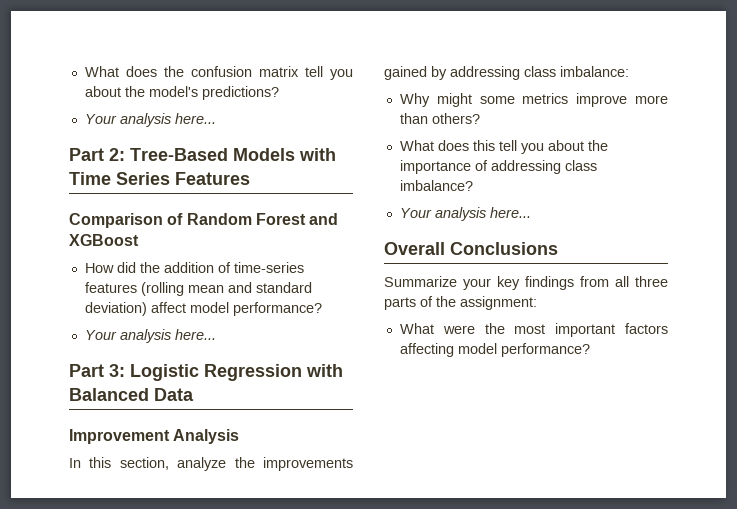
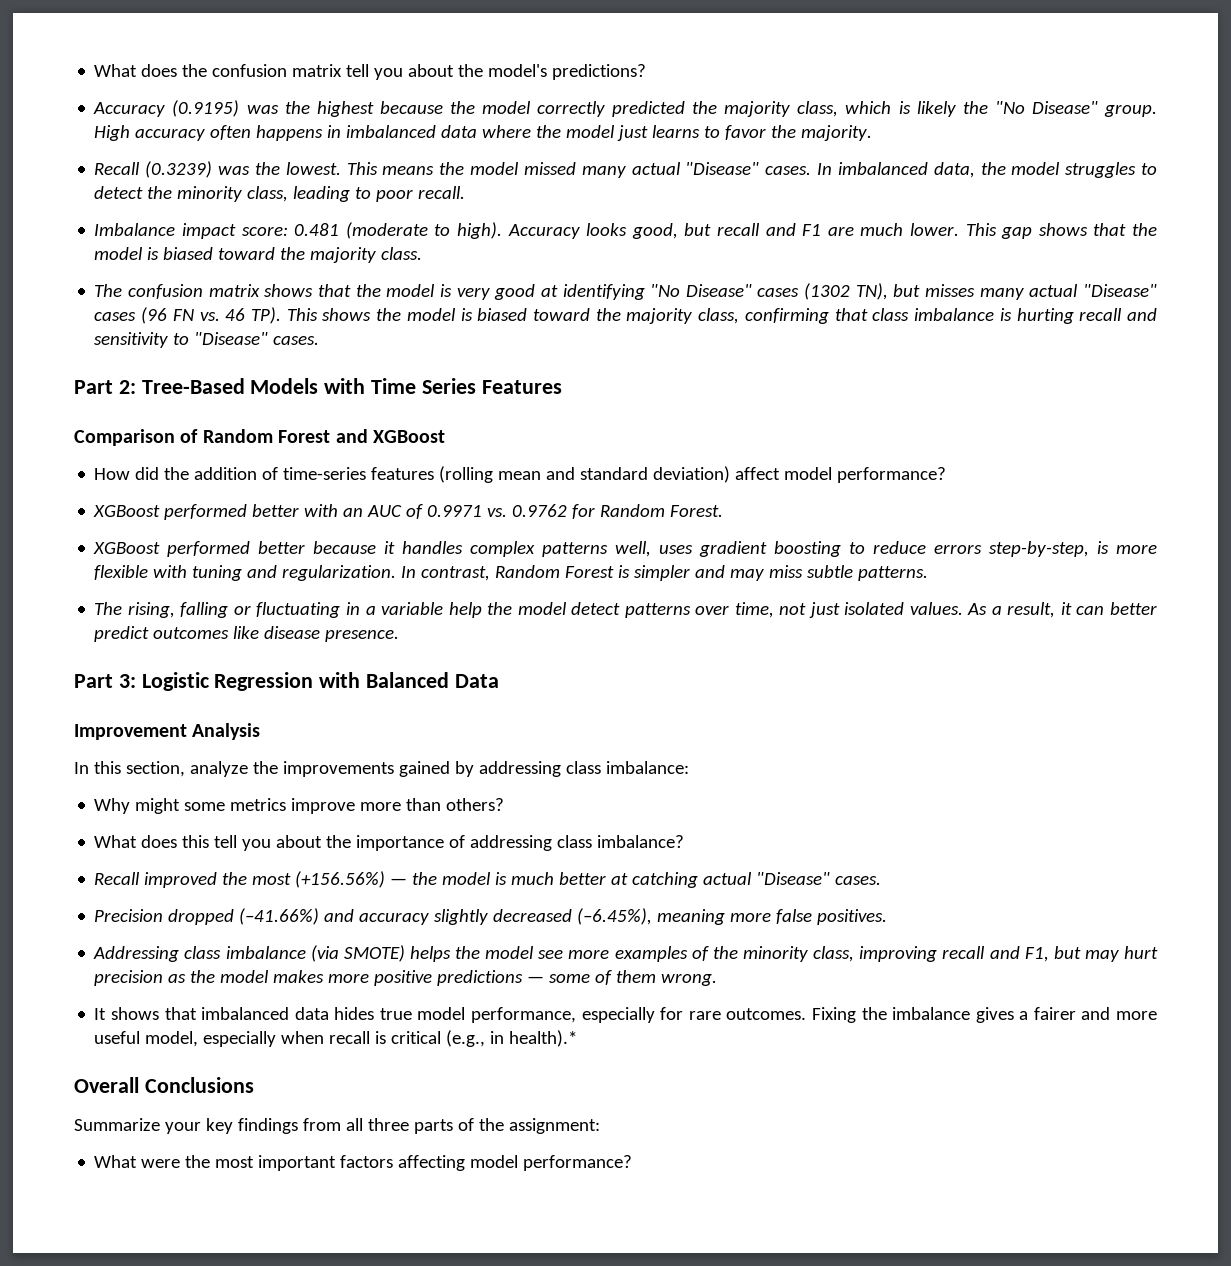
  What does the confusion matrix tell you about the model's predictions?
- Your analysis here...
+ Accuracy (0.9195) was the highest because the model correctly predicted the majority class, which is likely the "No Disease" group. High accuracy often happens in imbalanced data where the model just learns to favor the majority.
+ Recall (0.3239) was the lowest. This means the model missed many actual "Disease" cases. In imbalanced data, the model struggles to detect the minority class, leading to poor recall.
+ Imbalance impact score: 0.481 (moderate to high). Accuracy looks good, but recall and F1 are much lower. This gap shows that the model is biased toward the majority class.
+ The confusion matrix shows that the model is very good at identifying "No Disease" cases (1302 TN), but misses many actual "Disease" cases (96 FN vs. 46 TP). This shows the model is biased toward the majority class, confirming that class imbalance is hurting recall and sensitivity to "Disease" cases.
  How did the addition of time-series features (rolling mean and standard deviation) affect model performance?
- Your analysis here...
+ XGBoost performed better with an AUC of 0.9971 vs. 0.9762 for Random Forest.
+ XGBoost performed better because it handles complex patterns well, uses gradient boosting to reduce errors step-by-step, is more flexible with tuning and regularization. In contrast, Random Forest is simpler and may miss subtle patterns.
+ The rising, falling or fluctuating in a variable help the model detect patterns over time, not just isolated values. As a result, it can better predict outcomes like disease presence.
  What does this tell you about the importance of addressing class imbalance?
- Your analysis here...
+ Recall improved the most (+156.56%) — the model is much better at catching actual "Disease" cases.
+ Precision dropped (–41.66%) and accuracy slightly decreased (–6.45%), meaning more false positives.
+ Addressing class imbalance (via SMOTE) helps the model see more examples of the minority class, improving recall and F1, but may hurt precision as the model makes more positive predictions — some of them wrong.
+ It shows that imbalanced data hides true model performance, especially for rare outcomes. Fixing the imbalance gives a fairer and more useful model, especially when recall is critical (e.g., in health).*

